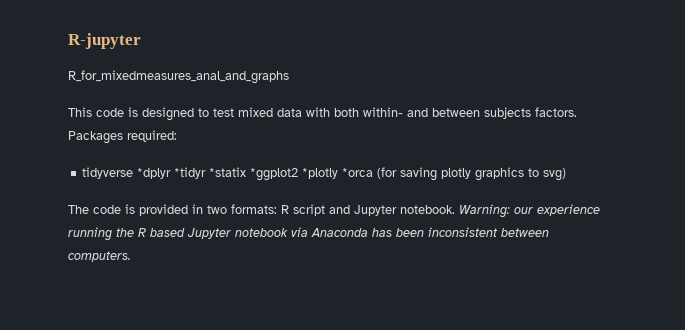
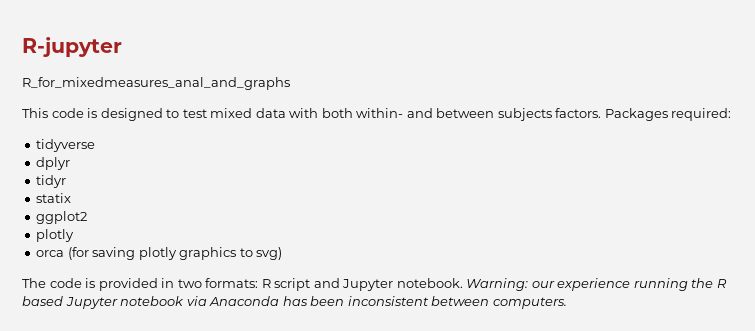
- tidyverse *dplyr *tidyr *statix *ggplot2 *plotly *orca (for saving plotly graphics to svg)
+ tidyverse
+ dplyr
+ tidyr
+ statix
+ ggplot2
+ plotly
+ orca (for saving plotly graphics to svg)

